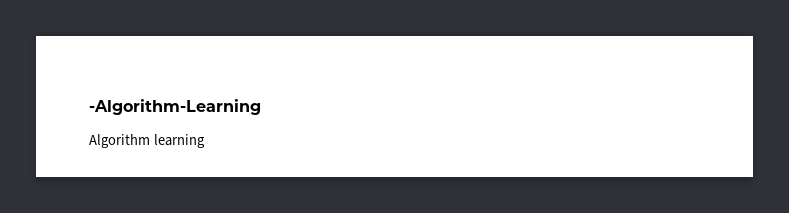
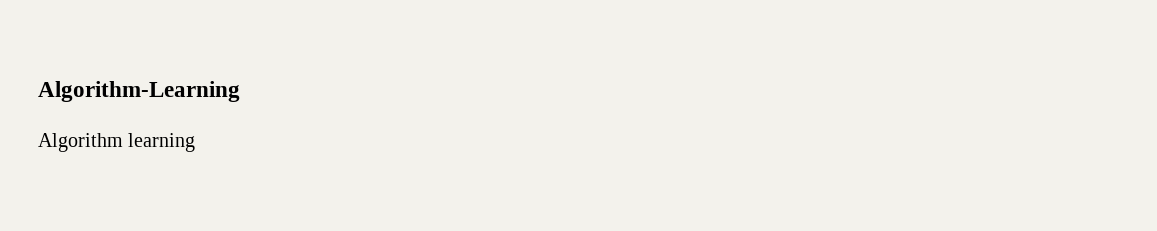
- -Algorithm-Learning
+ Algorithm-Learning

